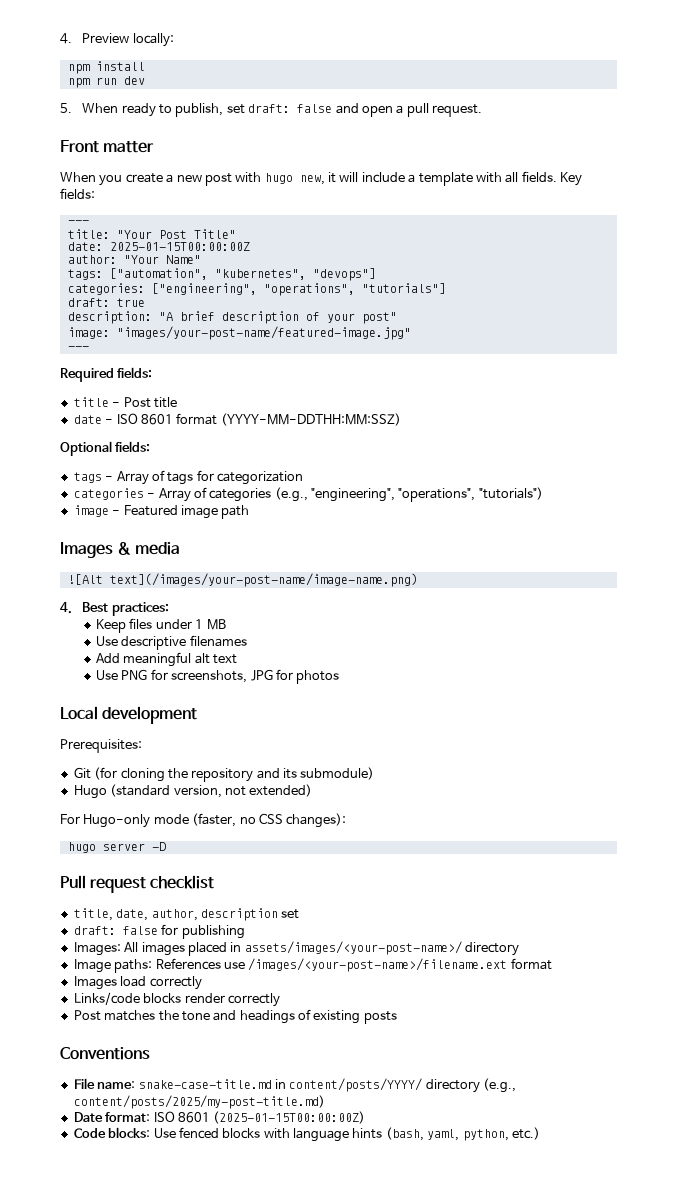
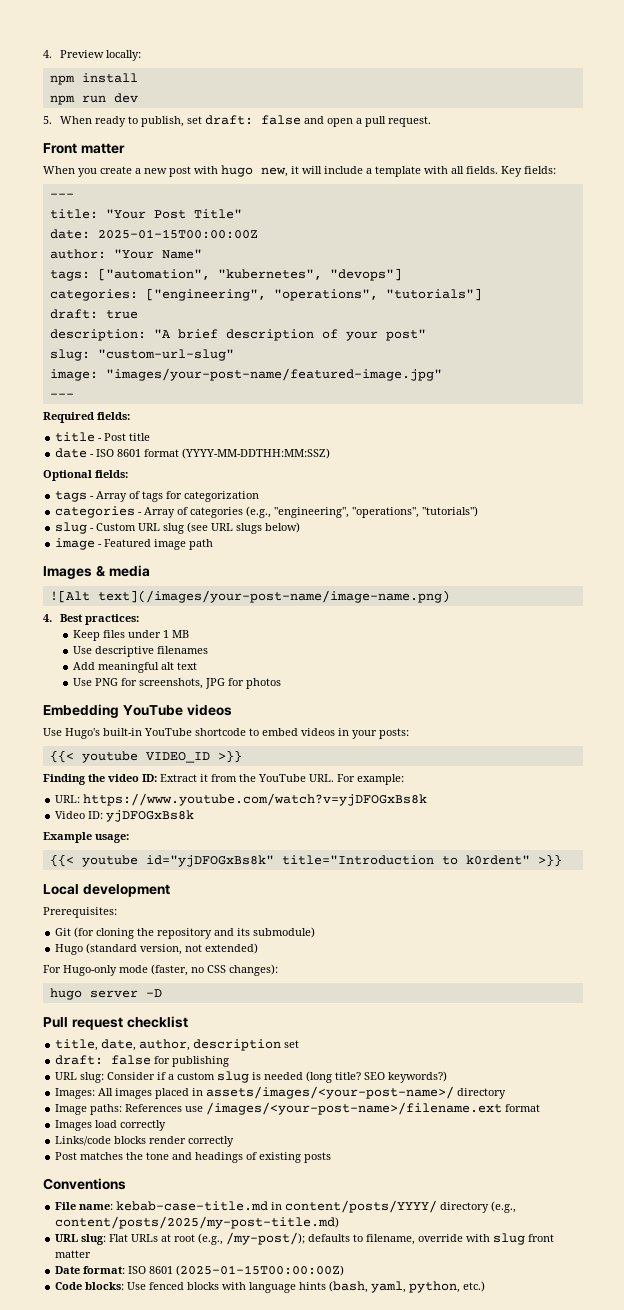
+ slug: "custom-url-slug"
+ slug - Custom URL slug (see URL slugs below)
+ Embedding YouTube videos
+ Use Hugo's built-in YouTube shortcode to embed videos in your posts:
+ {{< youtube VIDEO_ID >}}
+ Finding the video ID: Extract it from the YouTube URL. For example:
+ URL: https://www.youtube.com/watch?v=yjDFOGxBs8k
+ Video ID: yjDFOGxBs8k
+ Example usage:
+ {{< youtube id="yjDFOGxBs8k" title="Introduction to k0rdent" >}}
+ URL slug: Consider if a custom slug is needed (long title? SEO keywords?)
- File name: snake-case-title.md in content/posts/YYYY/ directory (e.g., content/posts/2025/my-post-title.md)
+ File name: kebab-case-title.md in content/posts/YYYY/ directory (e.g., content/posts/2025/my-post-title.md)
+ URL slug: Flat URLs at root (e.g., /my-post/); defaults to filename, override with slug front matter

